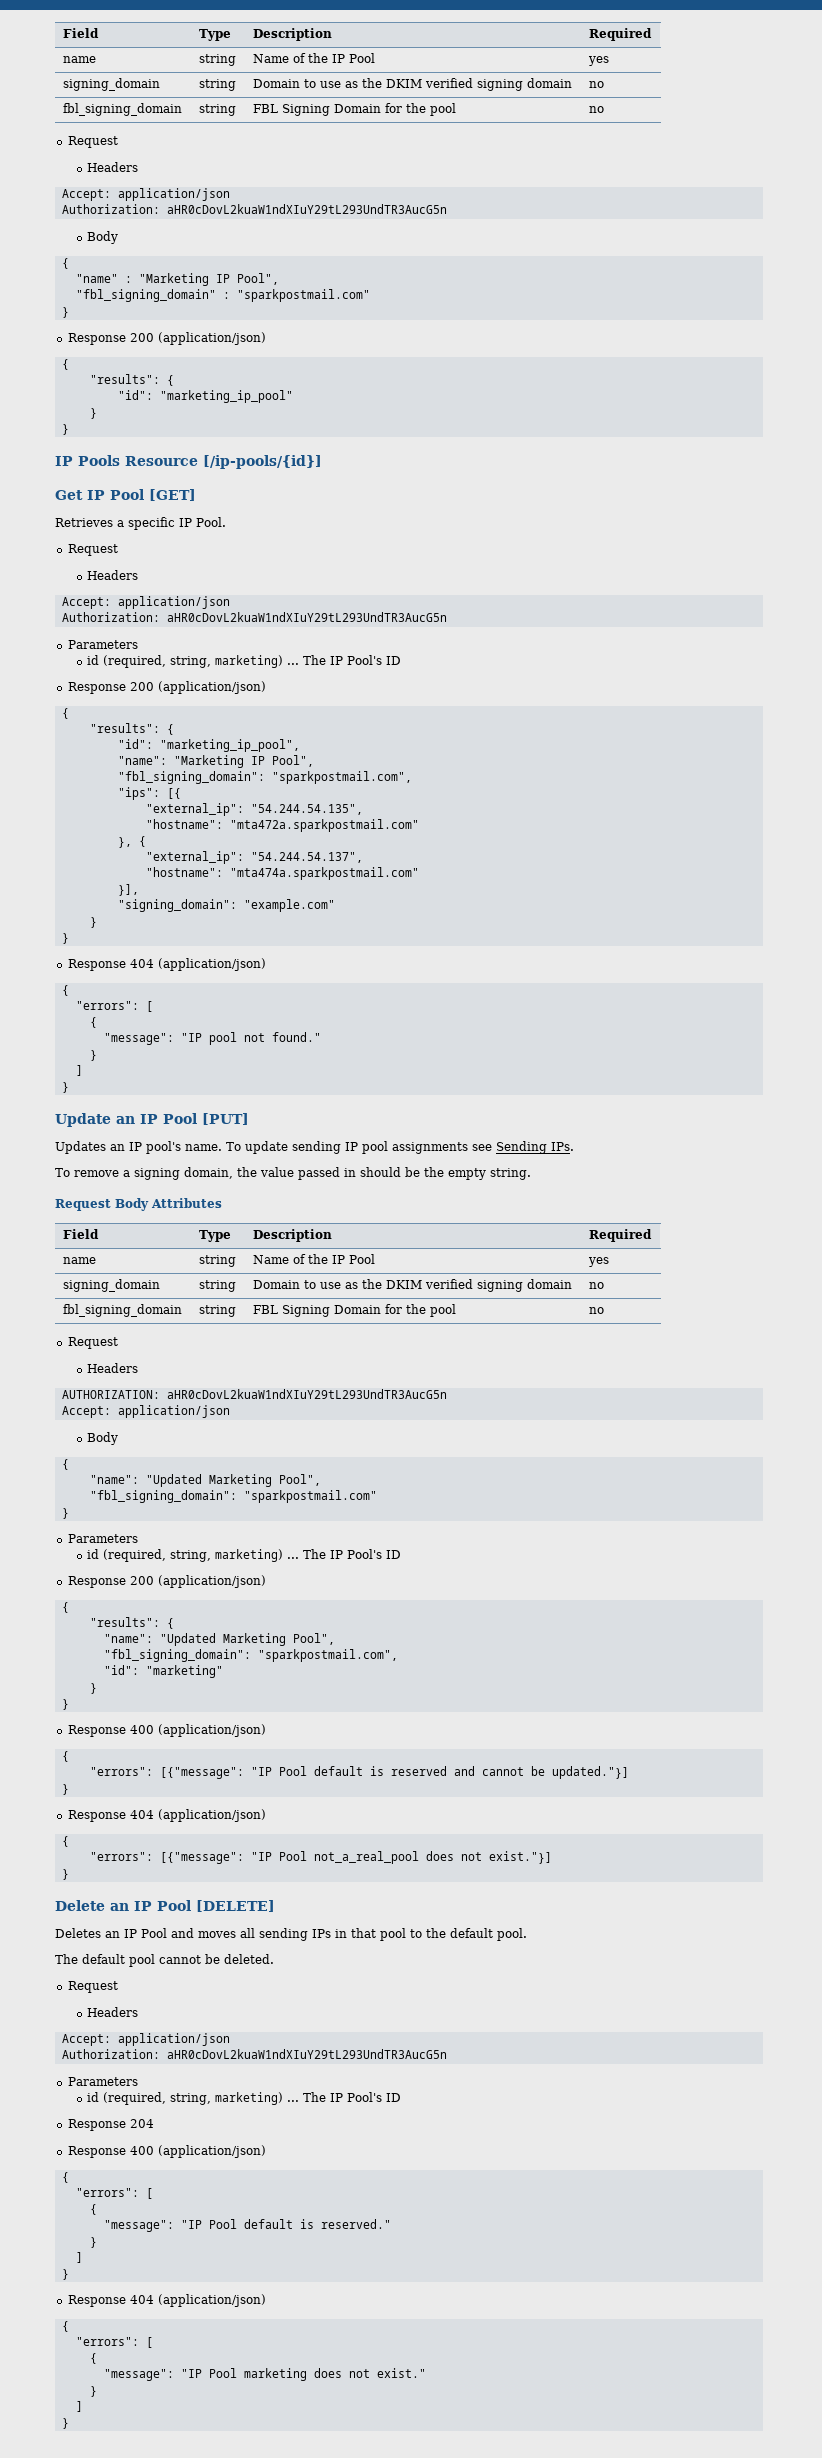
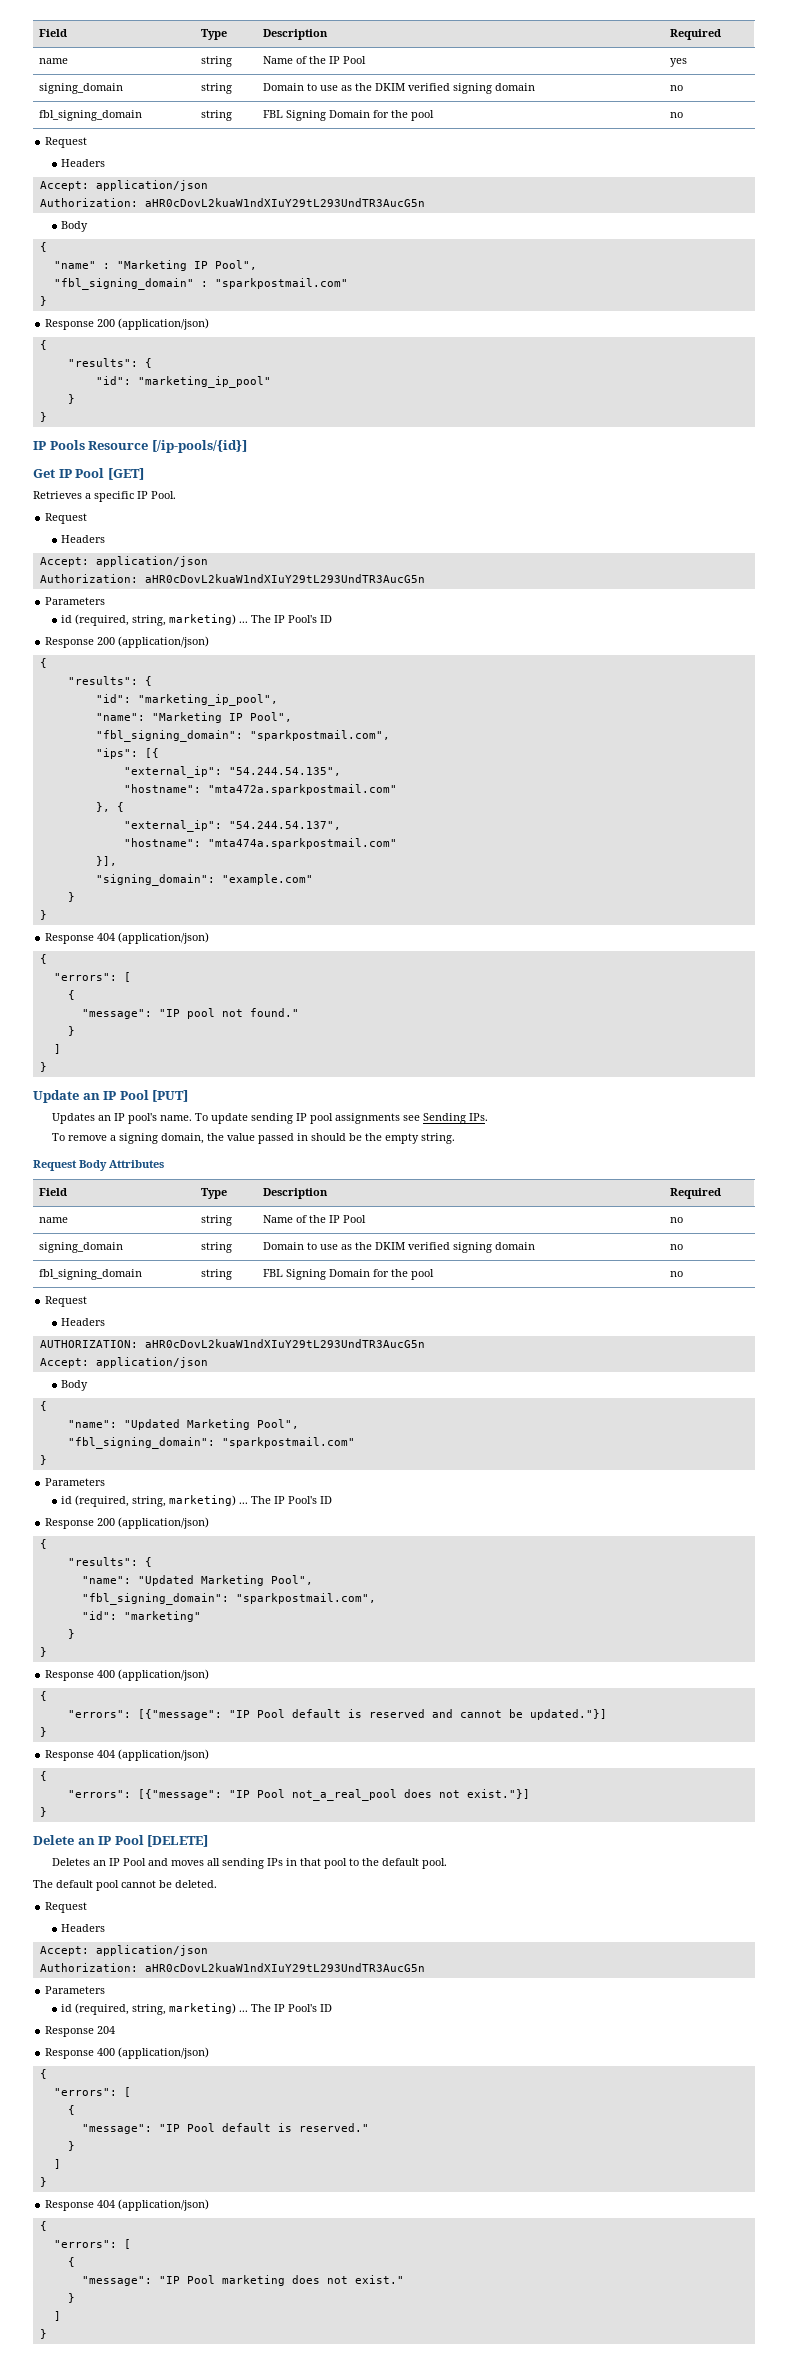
  Request Body Attributes
  Field | Type | Description | Required
- name | string | Name of the IP Pool | yes
+ name | string | Name of the IP Pool | no

